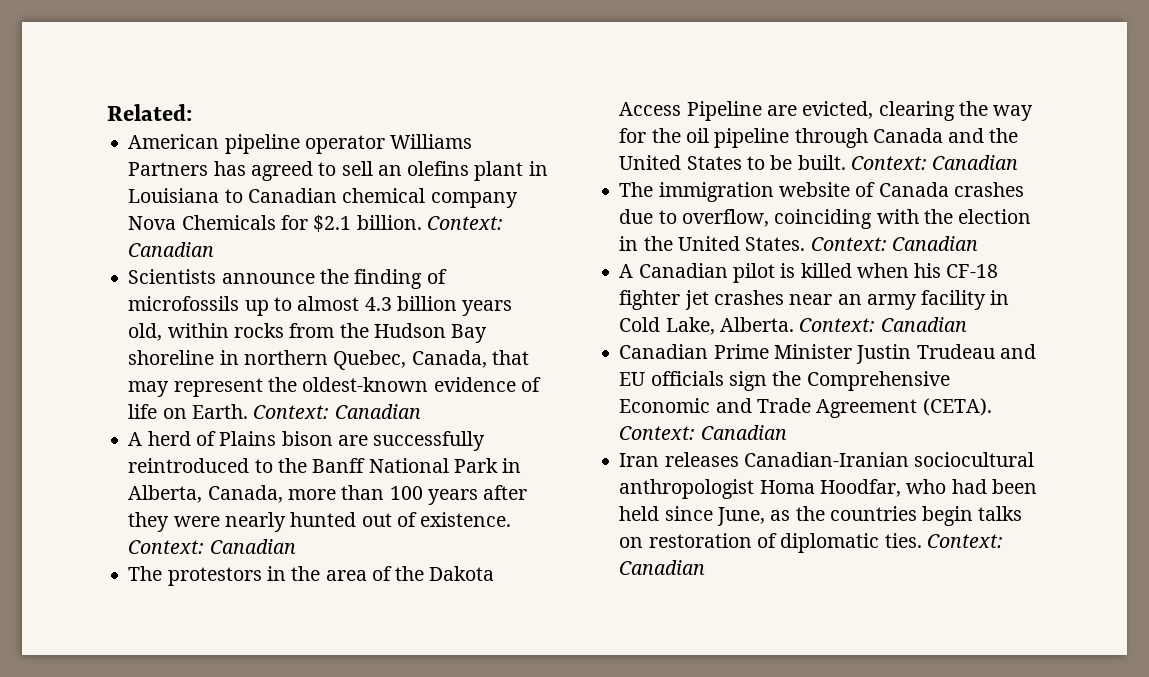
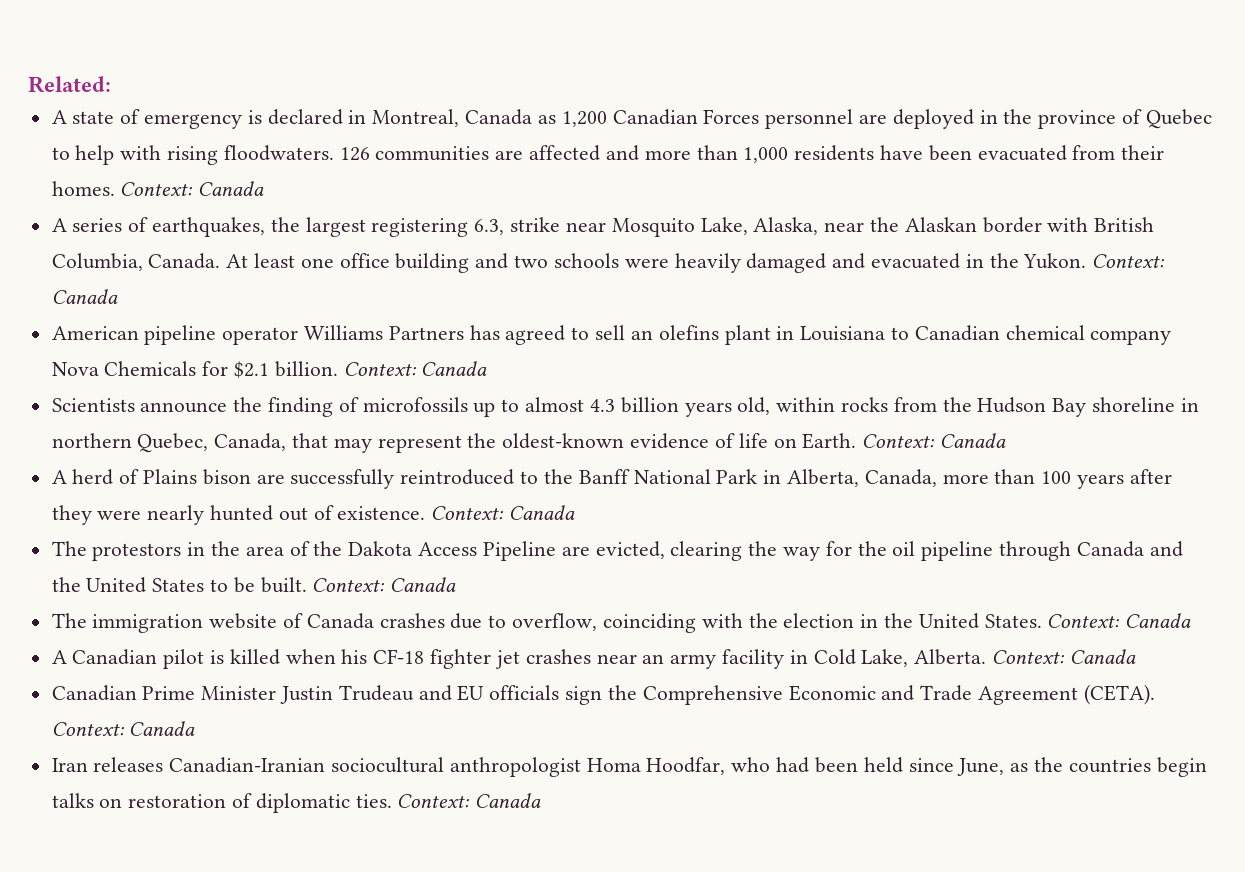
+ A state of emergency is declared in Montreal, Canada as 1,200 Canadian Forces personnel are deployed in the province of Quebec to help with rising floodwaters. 126 communities are affected and more than 1,000 residents have been evacuated from their homes. Context: Canada
+ A series of earthquakes, the largest registering 6.3, strike near Mosquito Lake, Alaska, near the Alaskan border with British Columbia, Canada. At least one office building and two schools were heavily damaged and evacuated in the Yukon. Context: Canada
- American pipeline operator Williams Partners has agreed to sell an olefins plant in Louisiana to Canadian chemical company Nova Chemicals for $2.1 billion. Context: Canadian
+ American pipeline operator Williams Partners has agreed to sell an olefins plant in Louisiana to Canadian chemical company Nova Chemicals for $2.1 billion. Context: Canada
- Scientists announce the finding of microfossils up to almost 4.3 billion years old, within rocks from the Hudson Bay shoreline in northern Quebec, Canada, that may represent the oldest-known evidence of life on Earth. Context: Canadian
+ Scientists announce the finding of microfossils up to almost 4.3 billion years old, within rocks from the Hudson Bay shoreline in northern Quebec, Canada, that may represent the oldest-known evidence of life on Earth. Context: Canada
- A herd of Plains bison are successfully reintroduced to the Banff National Park in Alberta, Canada, more than 100 years after they were nearly hunted out of existence. Context: Canadian
+ A herd of Plains bison are successfully reintroduced to the Banff National Park in Alberta, Canada, more than 100 years after they were nearly hunted out of existence. Context: Canada
- The protestors in the area of the Dakota Access Pipeline are evicted, clearing the way for the oil pipeline through Canada and the United States to be built. Context: Canadian
+ The protestors in the area of the Dakota Access Pipeline are evicted, clearing the way for the oil pipeline through Canada and the United States to be built. Context: Canada
- The immigration website of Canada crashes due to overflow, coinciding with the election in the United States. Context: Canadian
+ The immigration website of Canada crashes due to overflow, coinciding with the election in the United States. Context: Canada
- A Canadian pilot is killed when his CF-18 fighter jet crashes near an army facility in Cold Lake, Alberta. Context: Canadian
+ A Canadian pilot is killed when his CF-18 fighter jet crashes near an army facility in Cold Lake, Alberta. Context: Canada
- Canadian Prime Minister Justin Trudeau and EU officials sign the Comprehensive Economic and Trade Agreement (CETA). Context: Canadian
+ Canadian Prime Minister Justin Trudeau and EU officials sign the Comprehensive Economic and Trade Agreement (CETA). Context: Canada
- Iran releases Canadian-Iranian sociocultural anthropologist Homa Hoodfar, who had been held since June, as the countries begin talks on restoration of diplomatic ties. Context: Canadian
+ Iran releases Canadian-Iranian sociocultural anthropologist Homa Hoodfar, who had been held since June, as the countries begin talks on restoration of diplomatic ties. Context: Canada

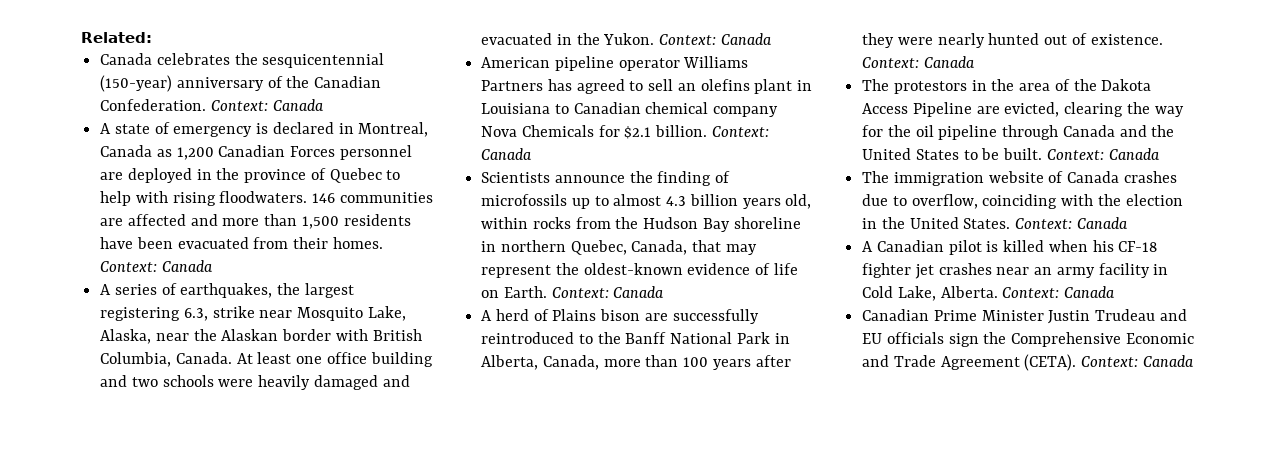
+ Canada celebrates the sesquicentennial (150-year) anniversary of the Canadian Confederation. Context: Canada
- 126 communities are affected and more than 1,000 residents have been evacuated from their homes.
+ 146 communities are affected and more than 1,500 residents have been evacuated from their homes.
- Iran releases Canadian-Iranian sociocultural anthropologist Homa Hoodfar, who had been held since June, as the countries begin talks on restoration of diplomatic ties. Context: Canada

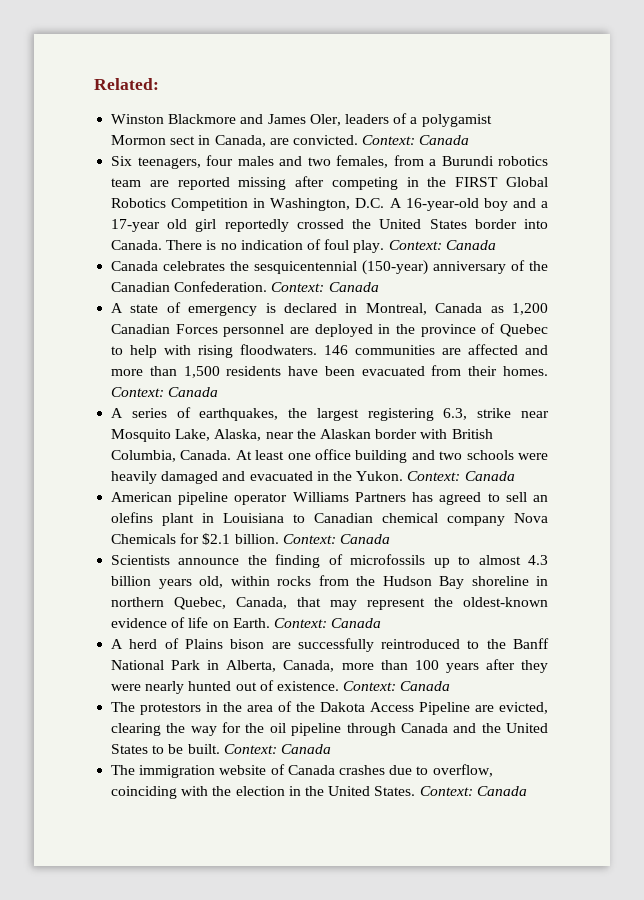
+ Winston Blackmore and James Oler, leaders of a polygamist Mormon sect in Canada, are convicted. Context: Canada
+ Six teenagers, four males and two females, from a Burundi robotics team are reported missing after competing in the FIRST Global Robotics Competition in Washington, D.C. A 16-year-old boy and a 17-year old girl reportedly crossed the United States border into Canada. There is no indication of foul play. Context: Canada
- A Canadian pilot is killed when his CF-18 fighter jet crashes near an army facility in Cold Lake, Alberta. Context: Canada
- Canadian Prime Minister Justin Trudeau and EU officials sign the Comprehensive Economic and Trade Agreement (CETA). Context: Canada

